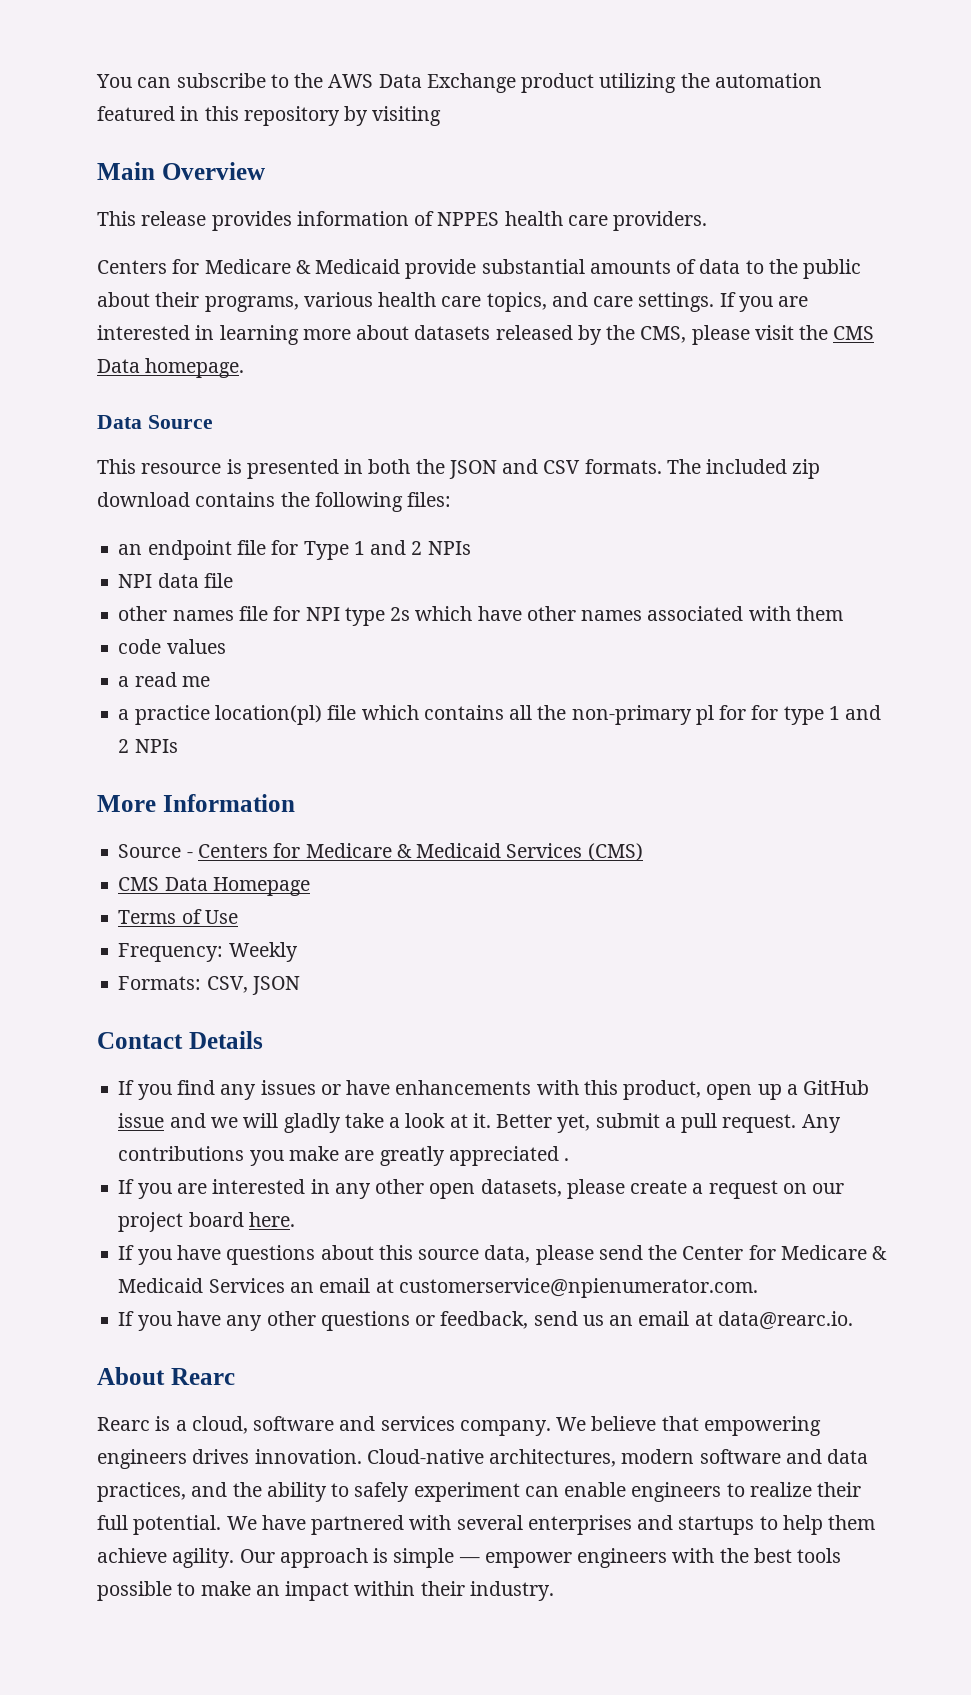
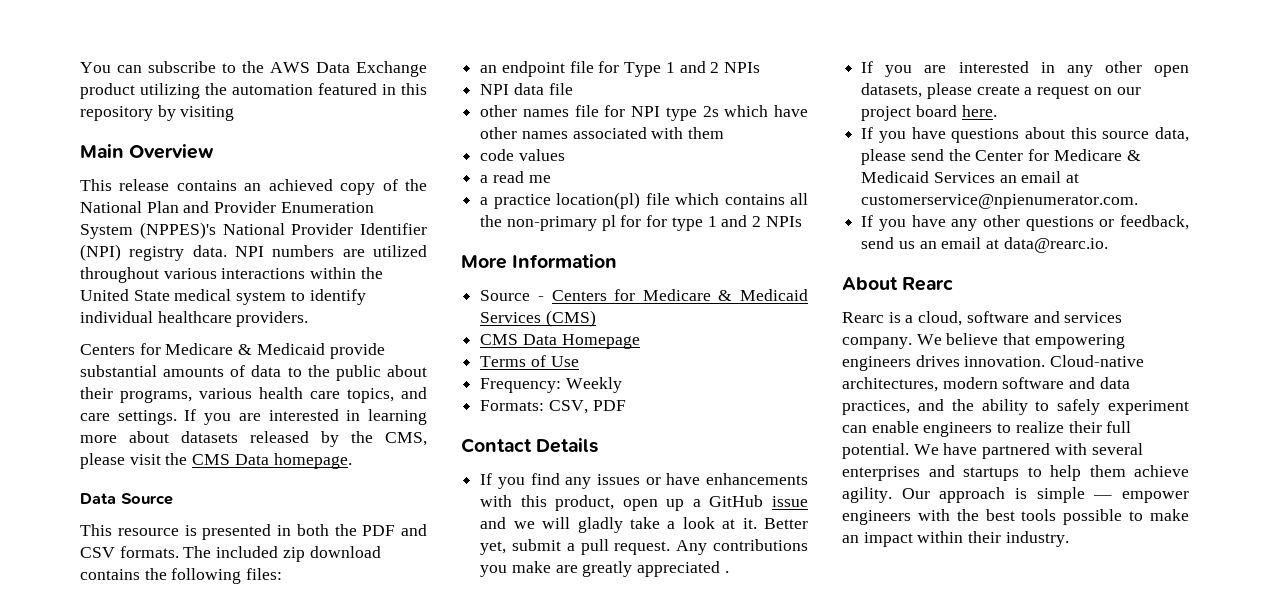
- This release provides information of NPPES health care providers.
+ This release contains an achieved copy of the National Plan and Provider Enumeration System (NPPES)'s National Provider Identifier (NPI) registry data. NPI numbers are utilized throughout various interactions within the United State medical system to identify individual healthcare providers.
- This resource is presented in both the JSON and CSV formats.
+ This resource is presented in both the PDF and CSV formats.
- Formats: CSV, JSON
+ Formats: CSV, PDF

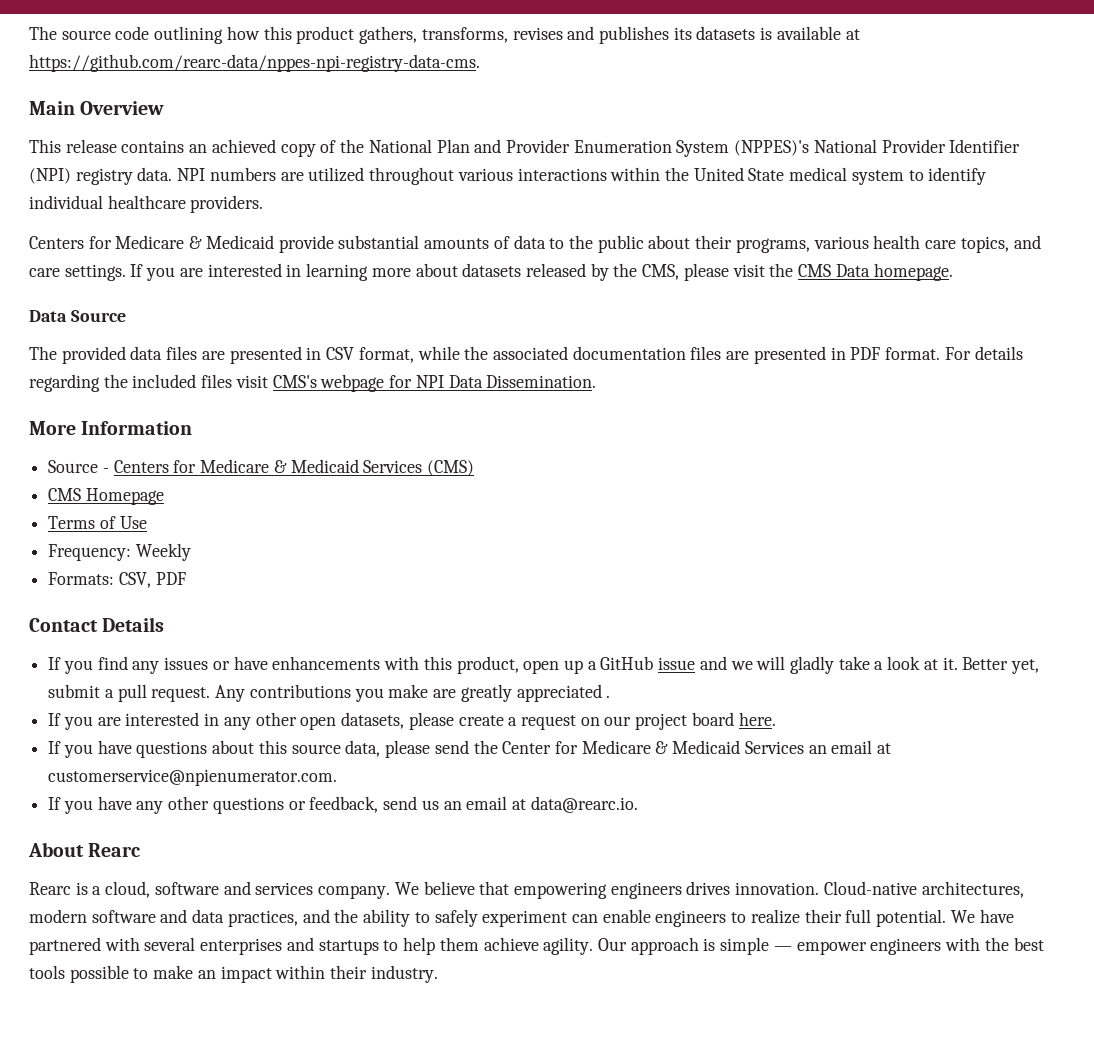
- You can subscribe to the AWS Data Exchange product utilizing the automation featured in this repository by visiting
+ The source code outlining how this product gathers, transforms, revises and publishes its datasets is available at https://github.com/rearc-data/nppes-npi-registry-data-cms.
- This resource is presented in both the PDF and CSV formats. The included zip download contains the following files:
- an endpoint file for Type 1 and 2 NPIs
- NPI data file
- other names file for NPI type 2s which have other names associated with them
- code values
- a read me
- a practice location(pl) file which contains all the non-primary pl for for type 1 and 2 NPIs
+ The provided data files are presented in CSV format, while the associated documentation files are presented in PDF format. For details regarding the included files visit CMS's webpage for NPI Data Dissemination.
- CMS Data Homepage
+ CMS Homepage

